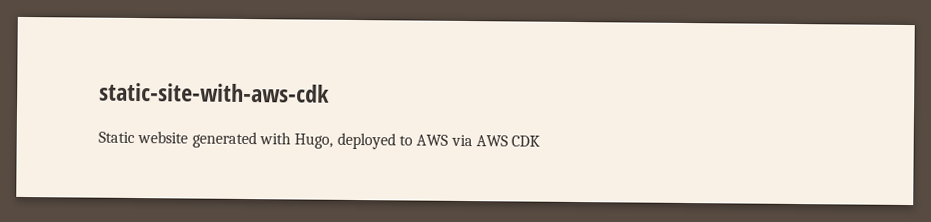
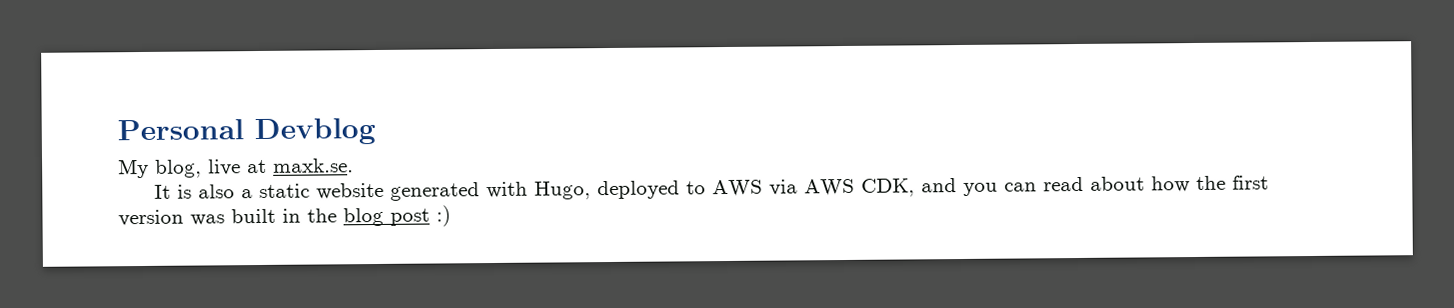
- static-site-with-aws-cdk
- Static website generated with Hugo, deployed to AWS via AWS CDK
+ Personal Devblog
+ My blog, live at maxk.se.
+ It is also a static website generated with Hugo, deployed to AWS via AWS CDK, and you can read about how the first version was built in the blog post :)

